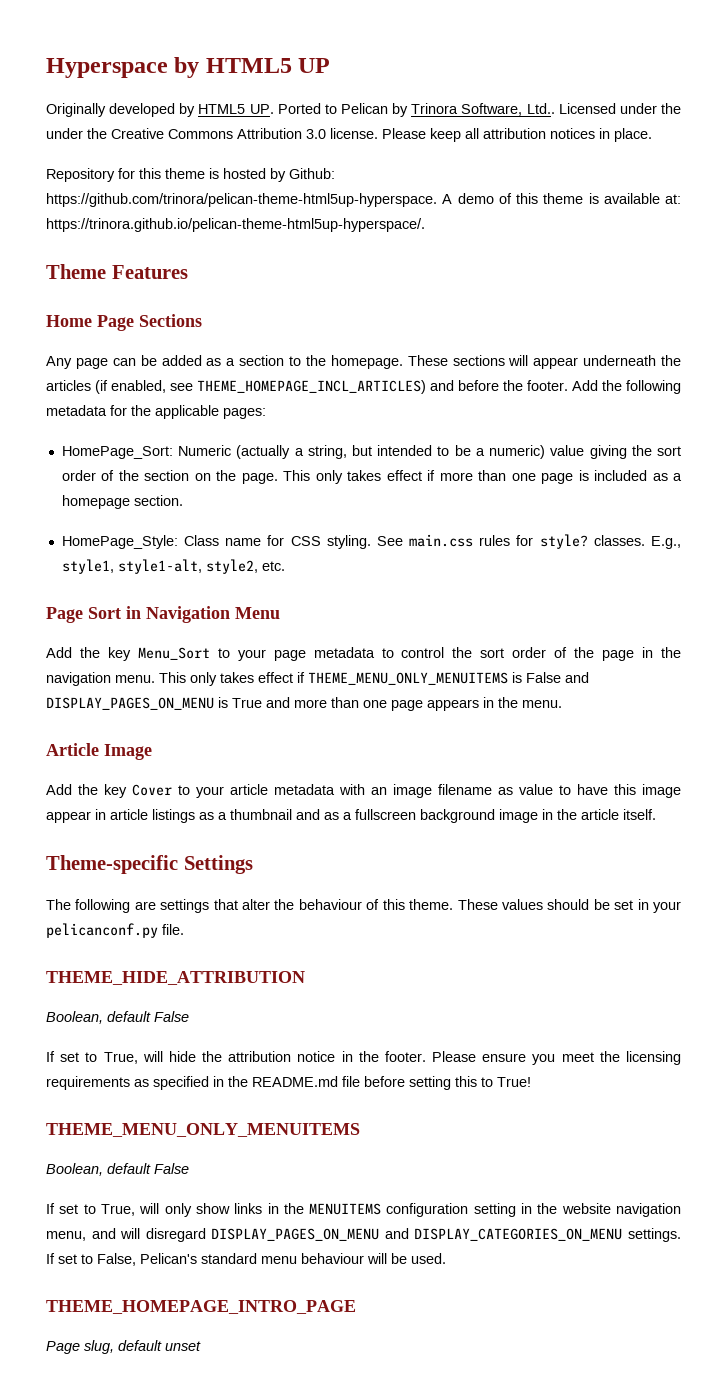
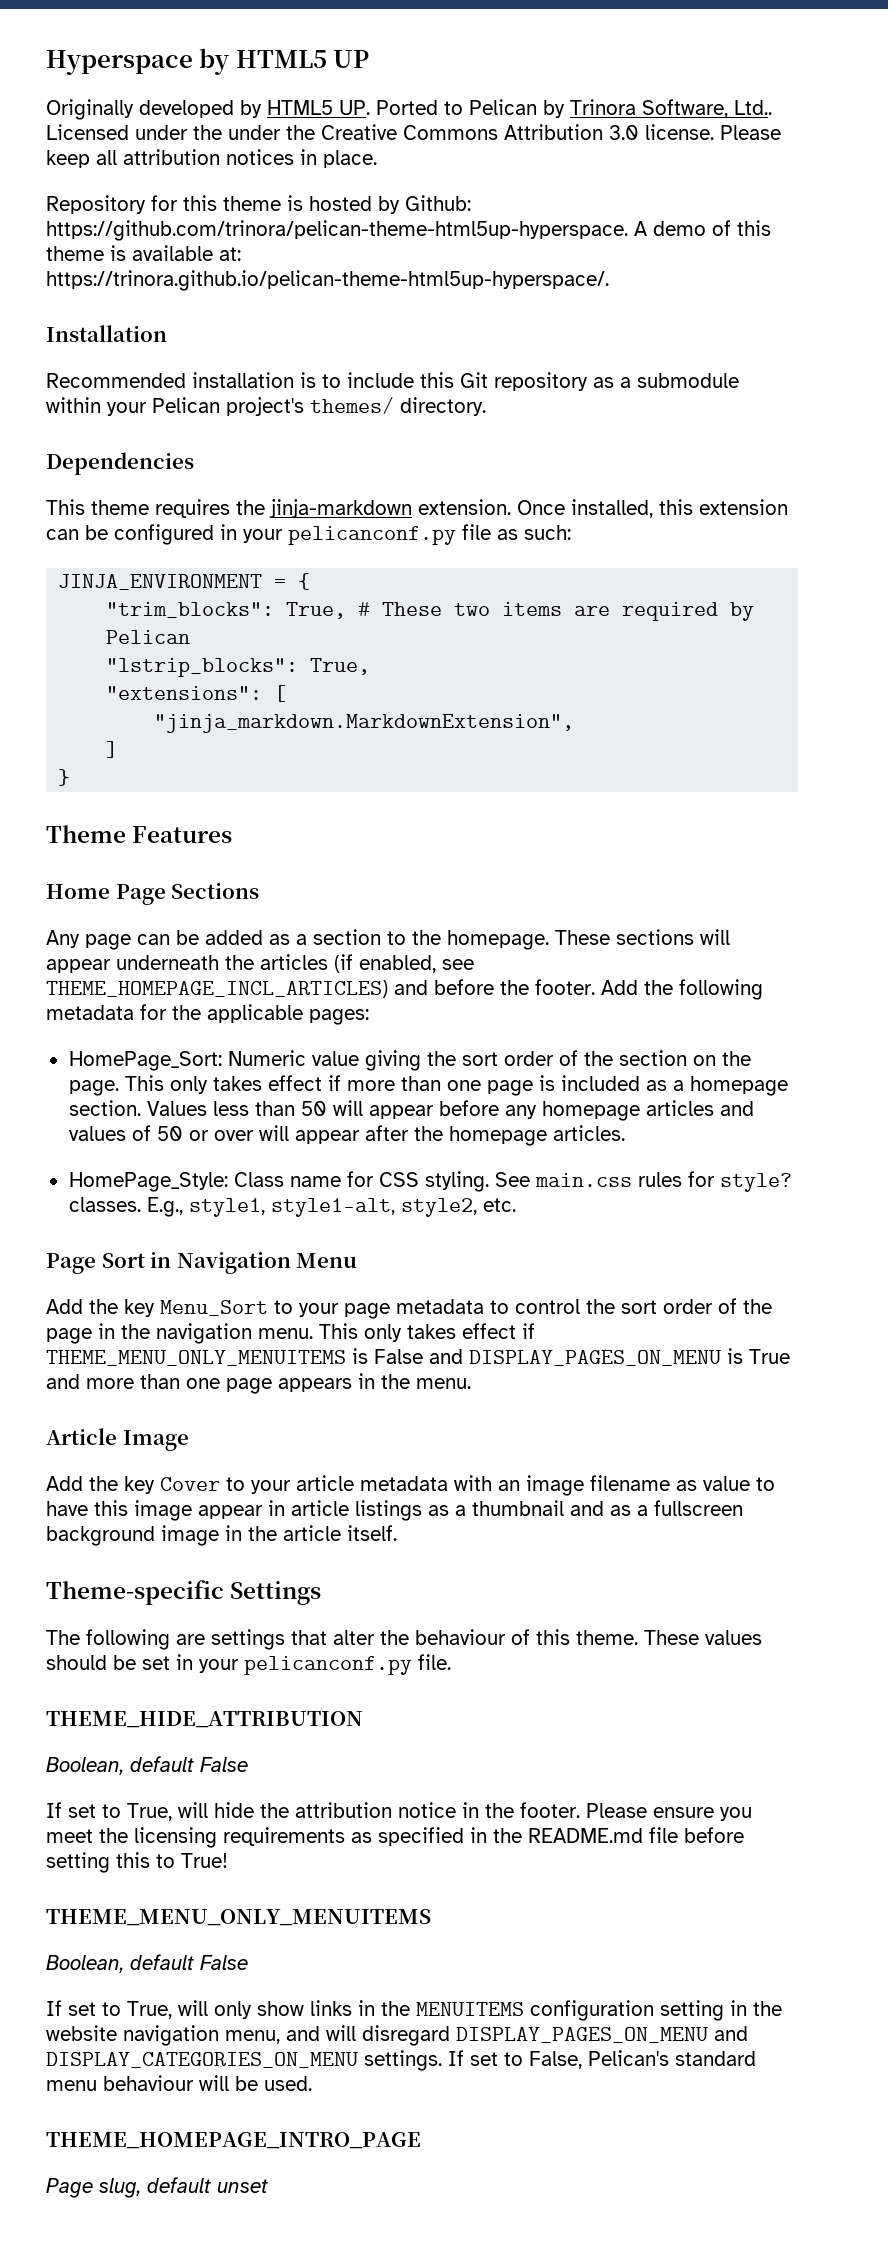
+ Installation
+ Recommended installation is to include this Git repository as a submodule within your Pelican project's themes/ directory.
+ Dependencies
+ This theme requires the jinja-markdown extension. Once installed, this extension can be configured in your pelicanconf.py file as such:
+ JINJA_ENVIRONMENT = {
+ "trim_blocks": True, # These two items are required by Pelican
+ "lstrip_blocks": True,
+ "extensions": [
+ "jinja_markdown.MarkdownExtension",
+ ]
+ }
- HomePage_Sort: Numeric (actually a string, but intended to be a numeric) value giving the sort order of the section on the page.
+ HomePage_Sort: Numeric value giving the sort order of the section on the page.
+ Values less than 50 will appear before any homepage articles and values of 50 or over will appear after the homepage articles.

